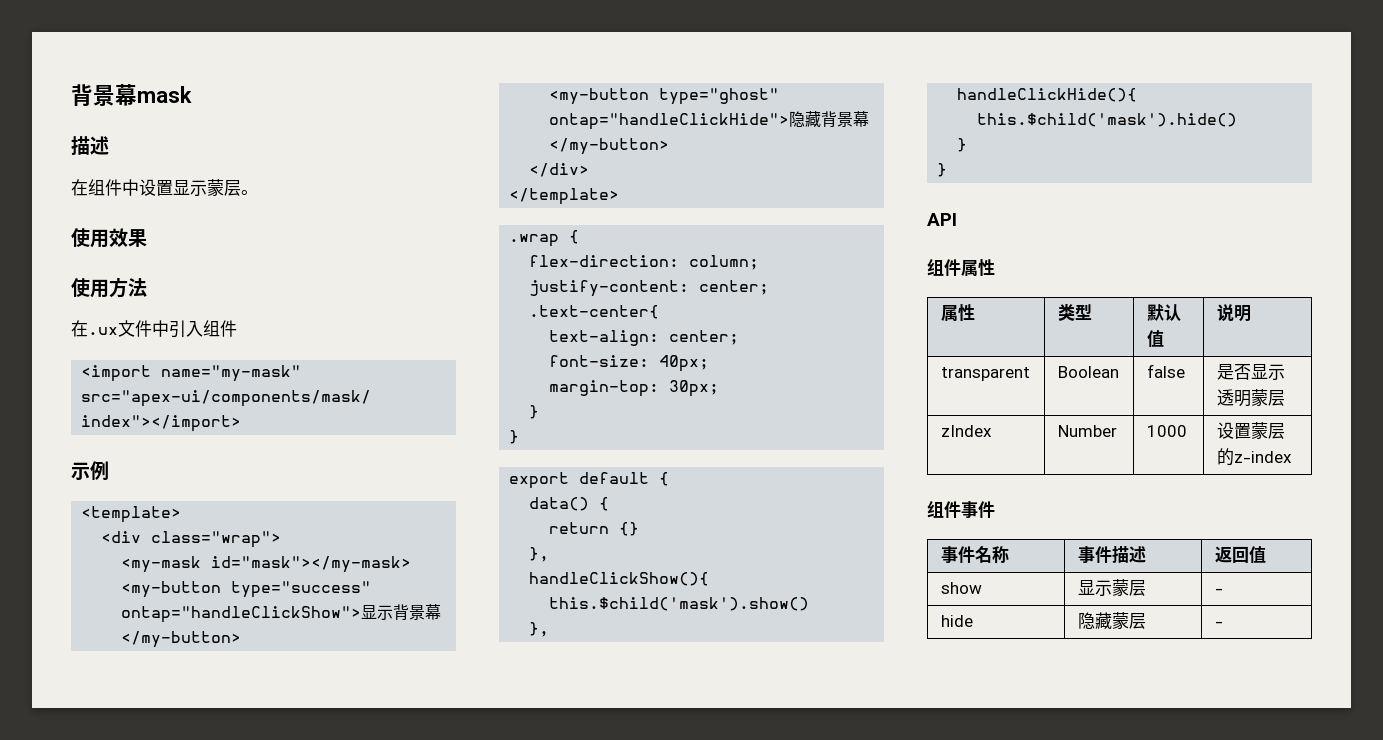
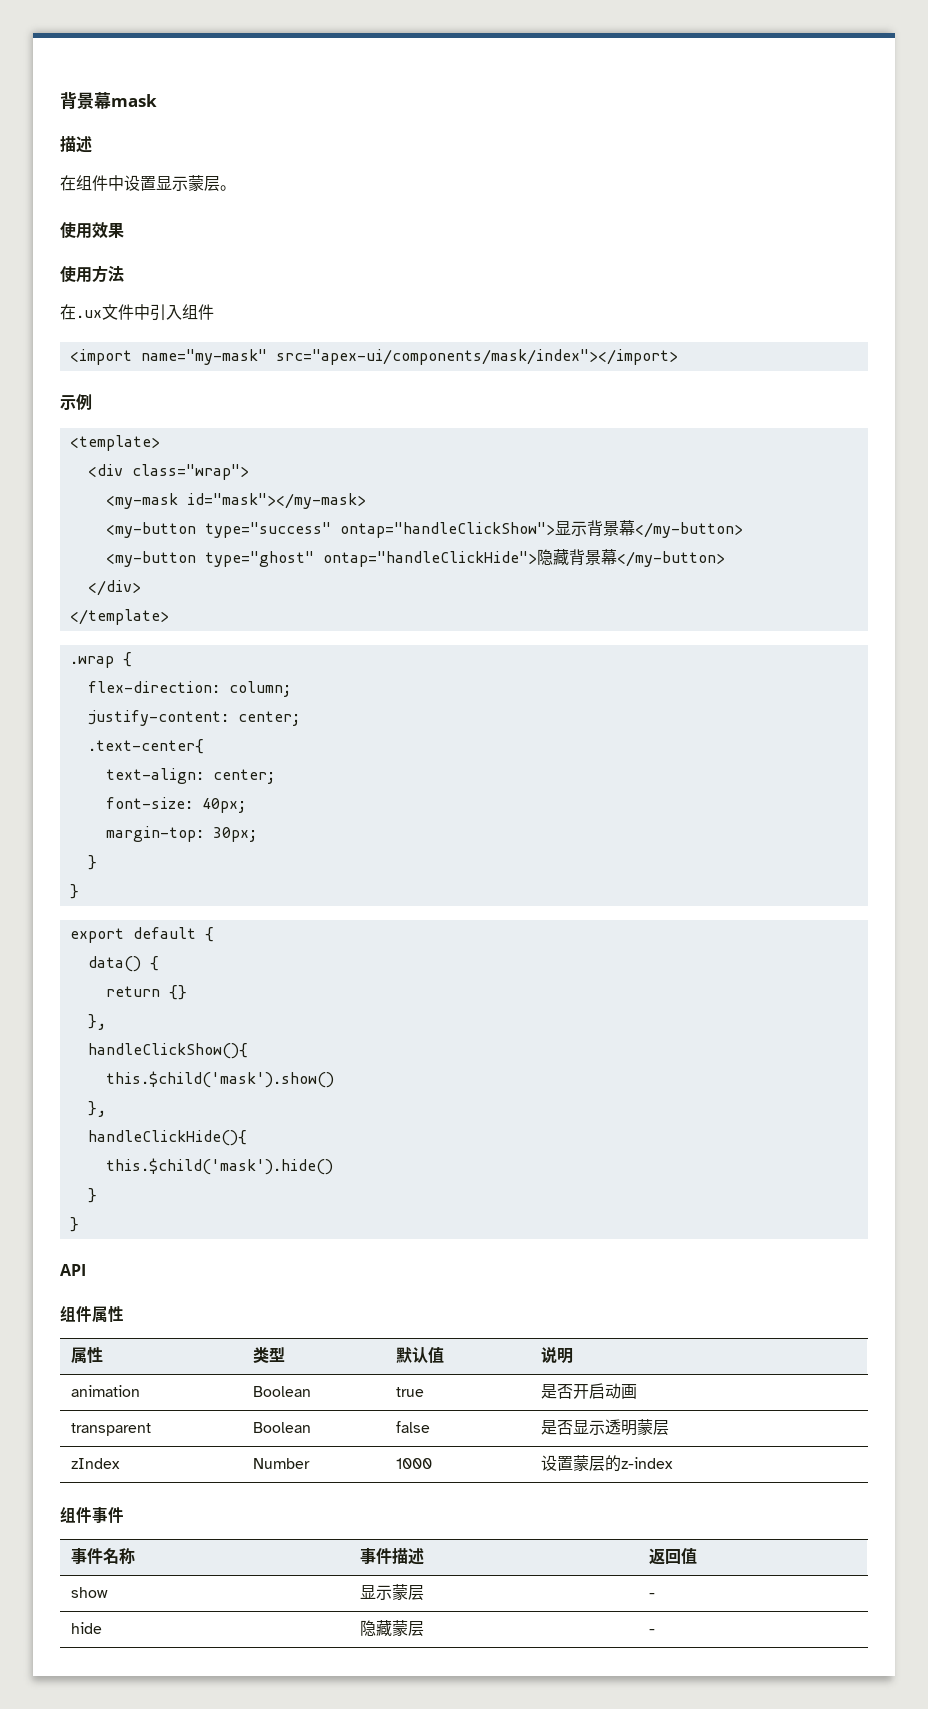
+ animation | Boolean | true | 是否开启动画

